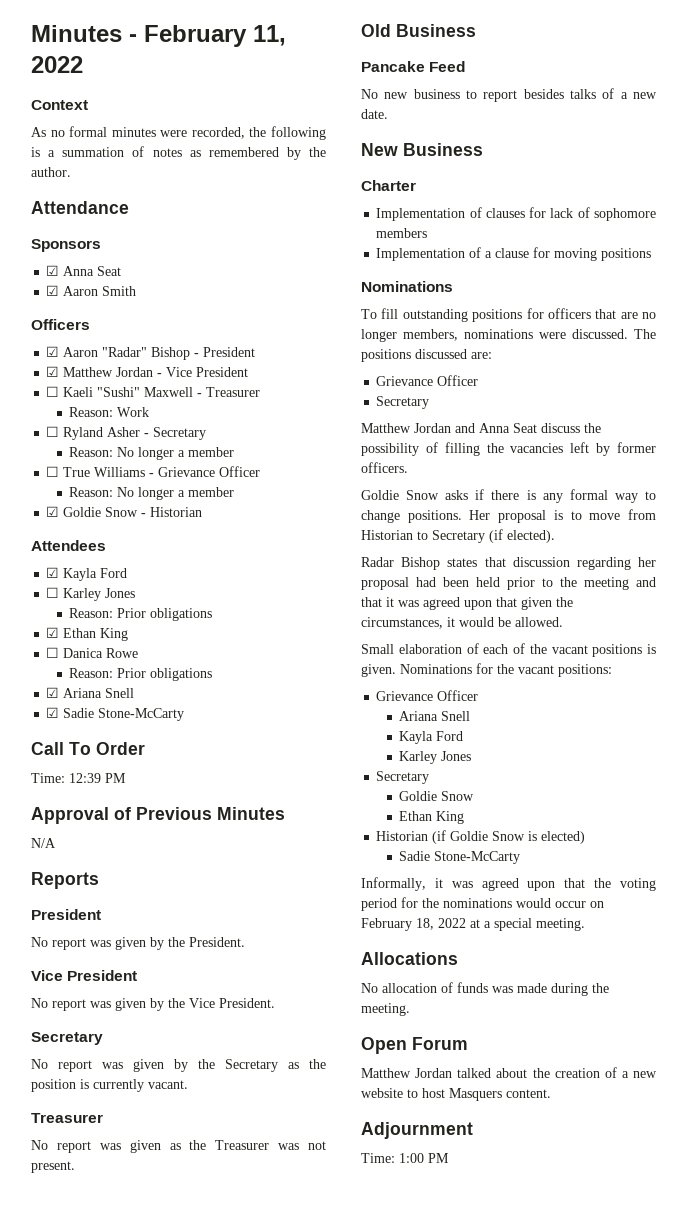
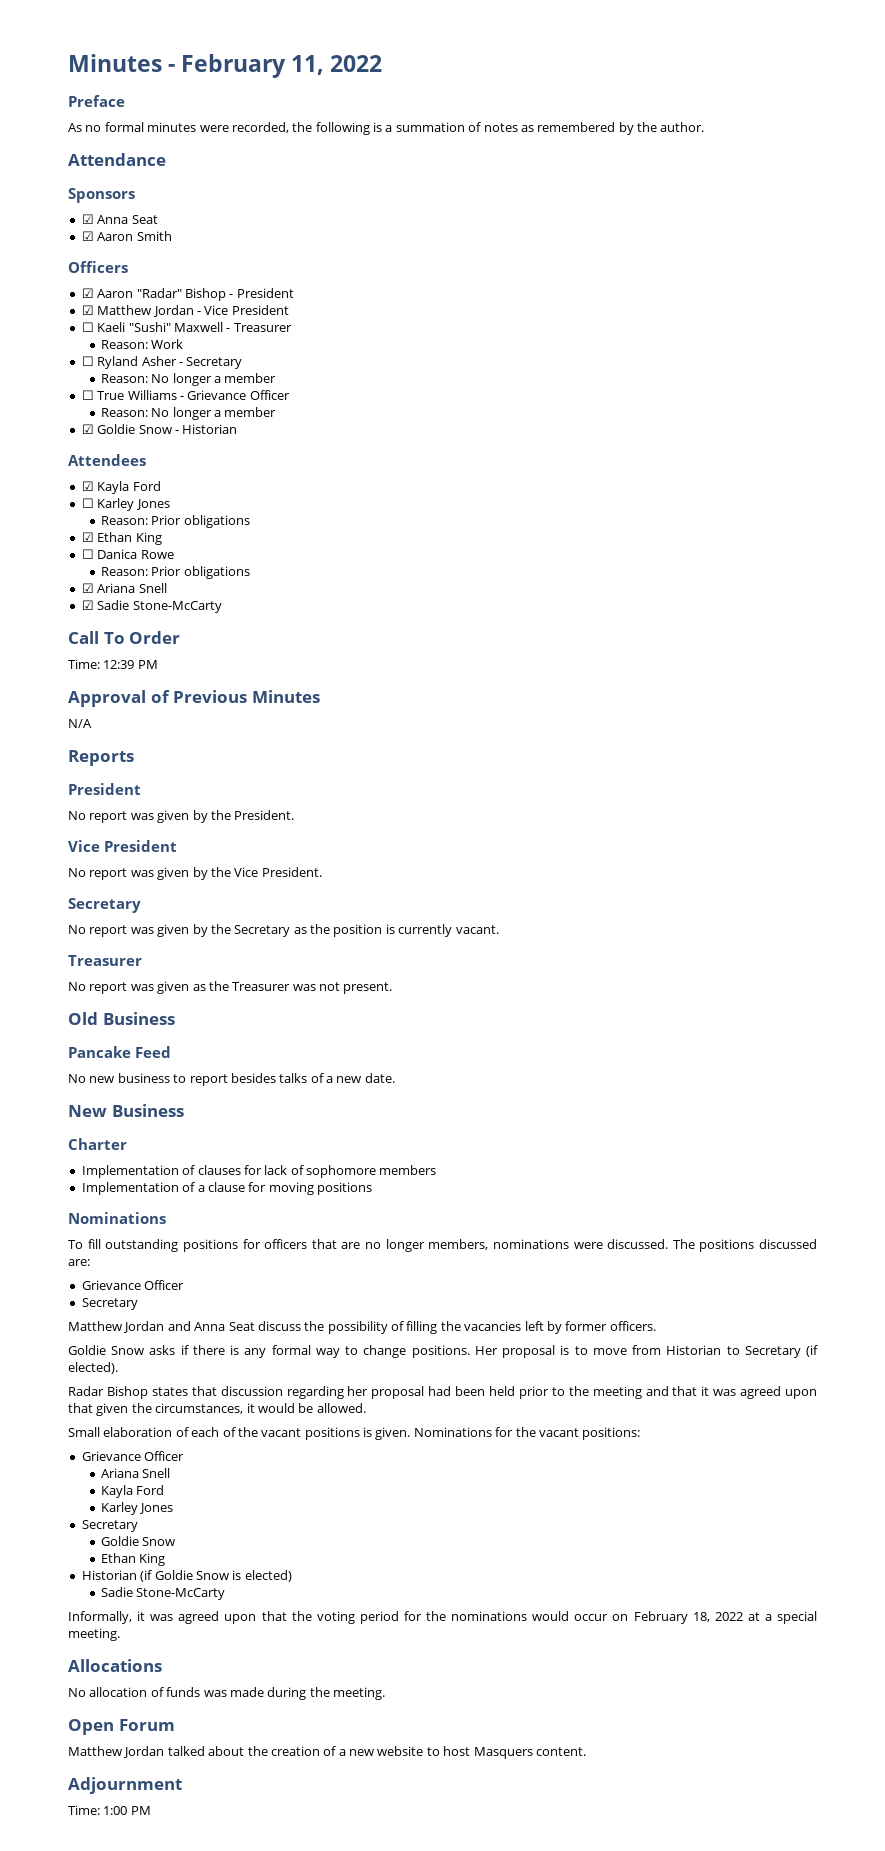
- Context
+ Preface

